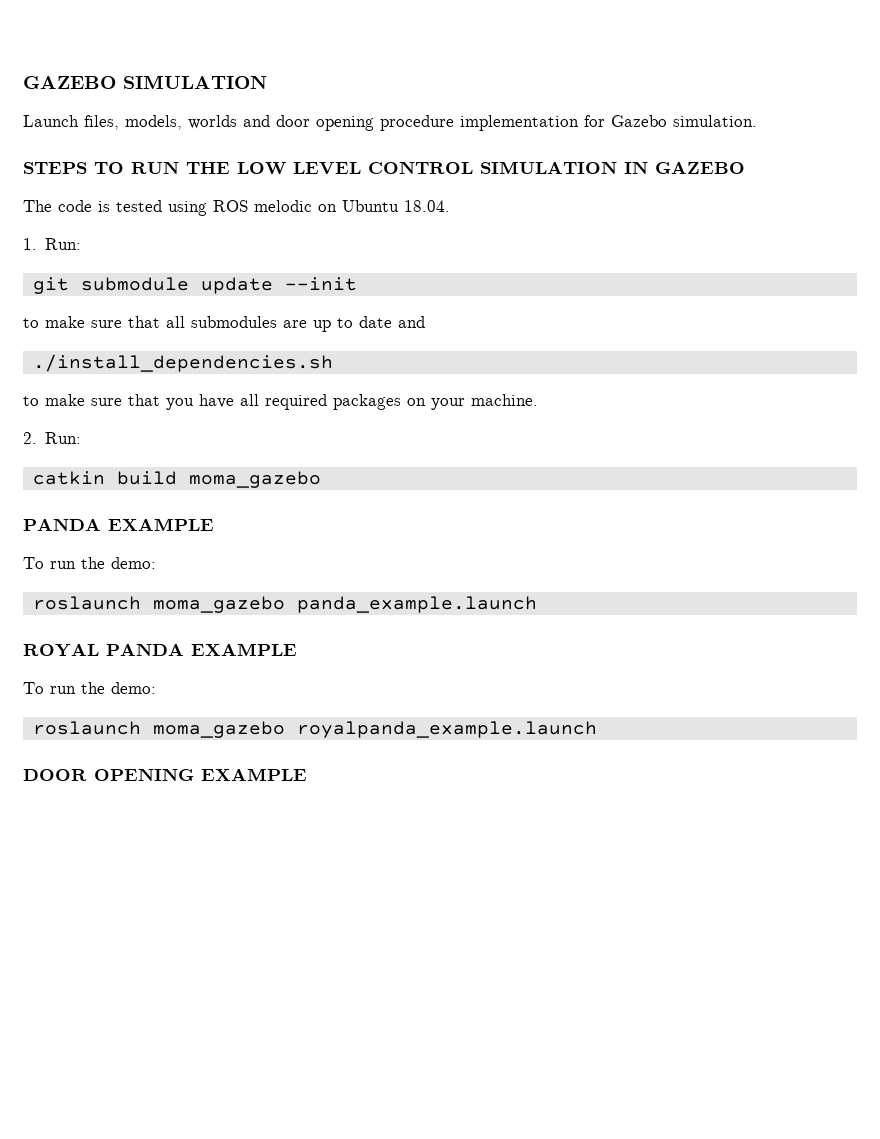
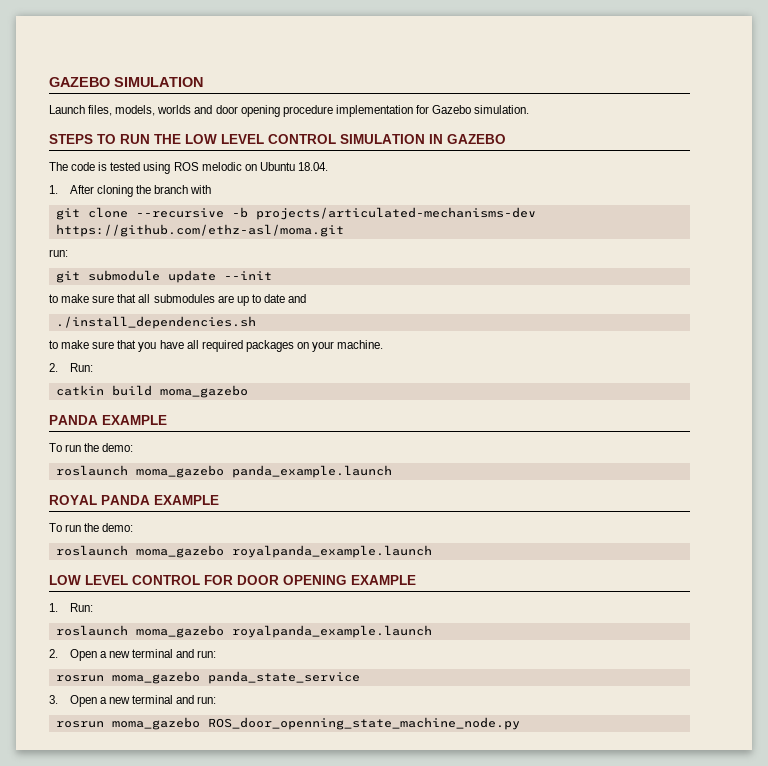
- 1. Run:
+ 1. After cloning the branch with
+ git clone --recursive -b projects/articulated-mechanisms-dev https://github.com/ethz-asl/moma.git
+ run:
- DOOR OPENING EXAMPLE
+ LOW LEVEL CONTROL FOR DOOR OPENING EXAMPLE
+ 1. Run:
+ roslaunch moma_gazebo royalpanda_example.launch
+ 2. Open a new terminal and run:
+ rosrun moma_gazebo panda_state_service
+ 3. Open a new terminal and run:
+ rosrun moma_gazebo ROS_door_openning_state_machine_node.py

